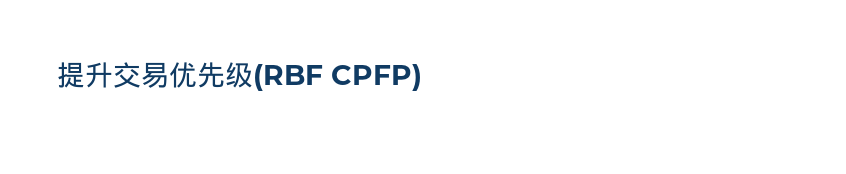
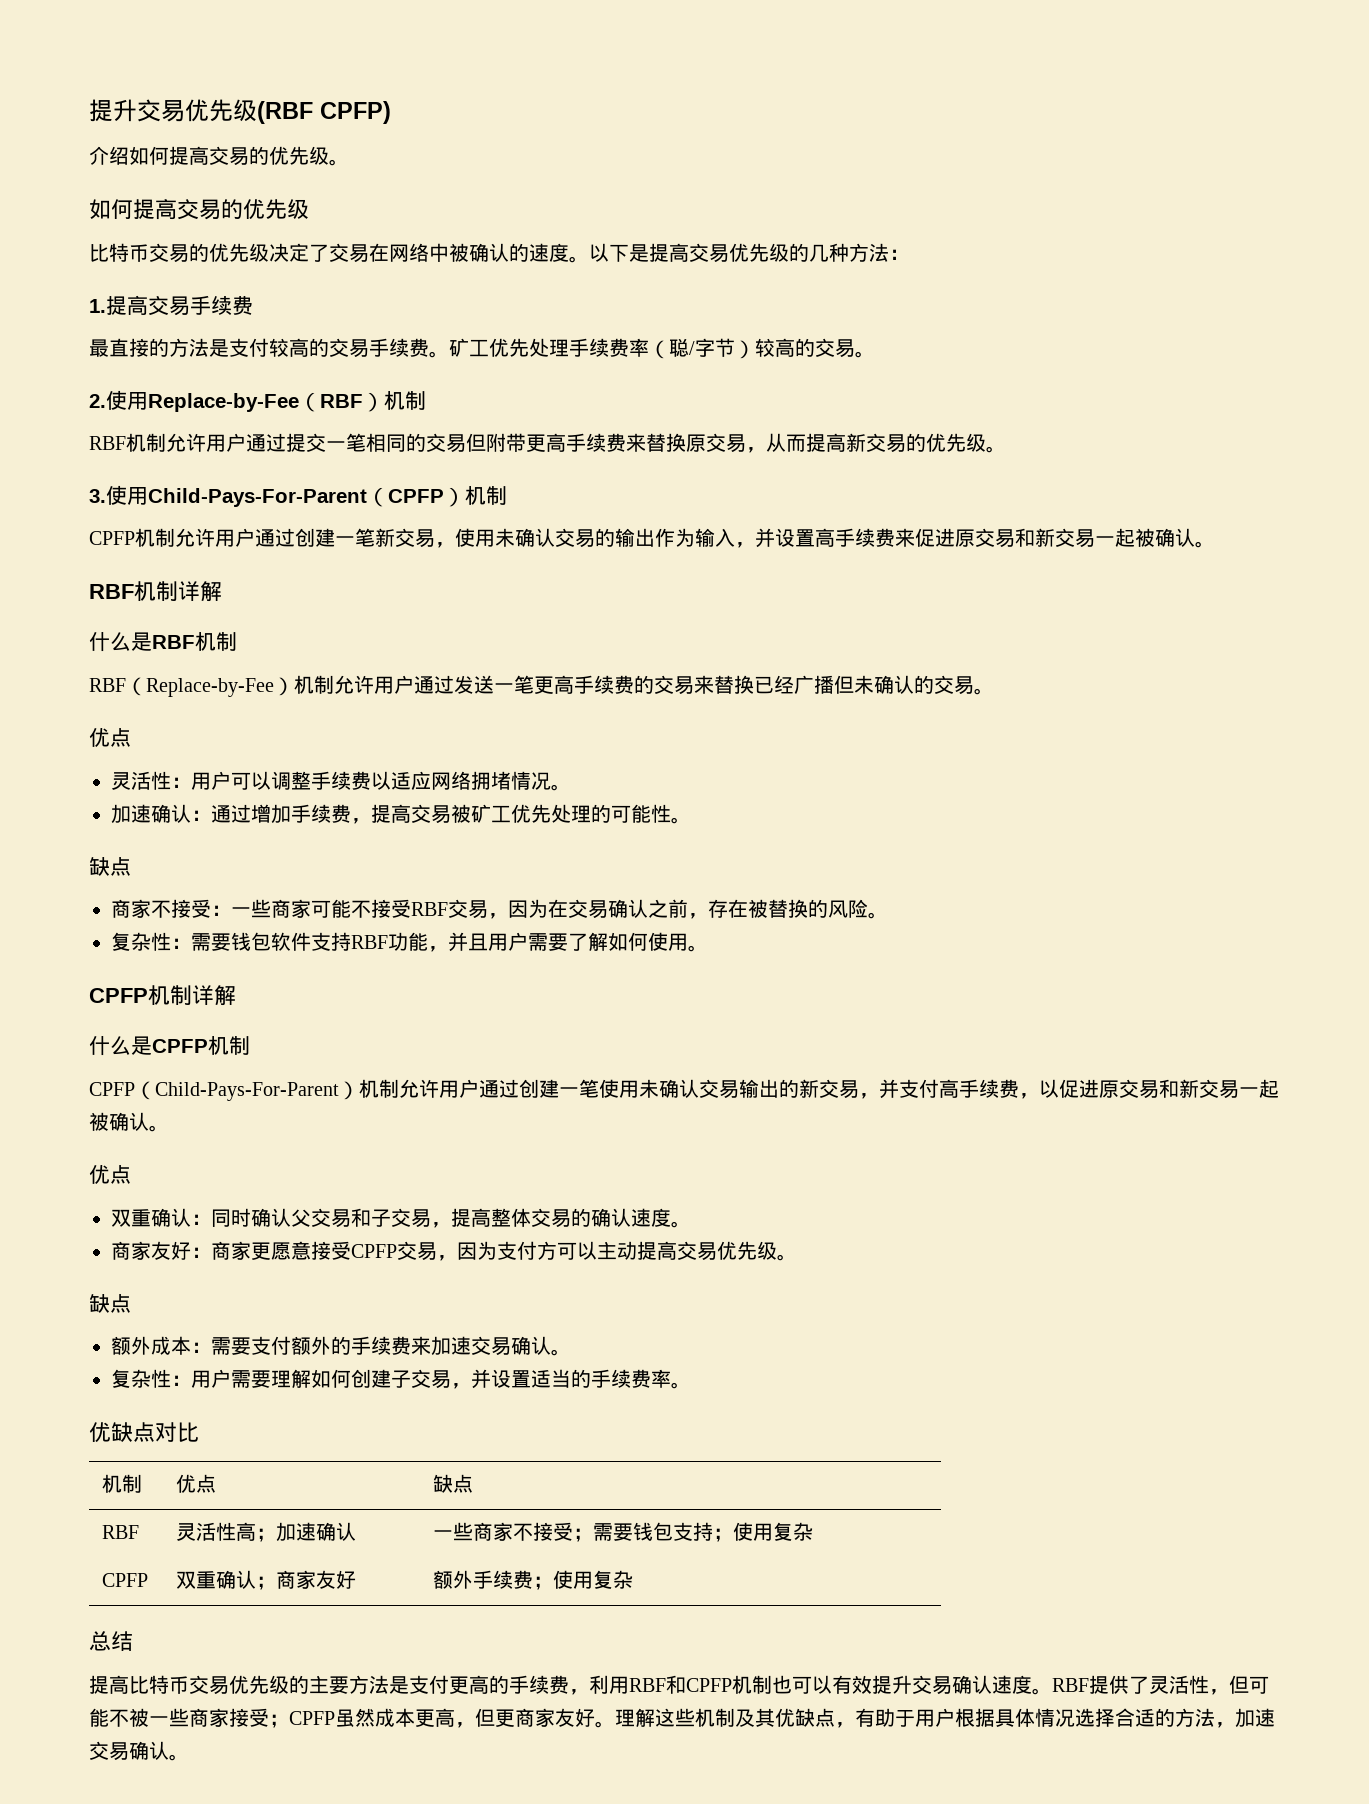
+ 介绍如何提高交易的优先级。
+ 如何提高交易的优先级
+ 比特币交易的优先级决定了交易在网络中被确认的速度。以下是提高交易优先级的几种方法：
+ 1.提高交易手续费
+ 最直接的方法是支付较高的交易手续费。矿工优先处理手续费率（聪/字节）较高的交易。
+ 2.使用Replace-by-Fee（RBF）机制
+ RBF机制允许用户通过提交一笔相同的交易但附带更高手续费来替换原交易，从而提高新交易的优先级。
+ 3.使用Child-Pays-For-Parent（CPFP）机制
+ CPFP机制允许用户通过创建一笔新交易，使用未确认交易的输出作为输入，并设置高手续费来促进原交易和新交易一起被确认。
+ RBF机制详解
+ 什么是RBF机制
+ RBF（Replace-by-Fee）机制允许用户通过发送一笔更高手续费的交易来替换已经广播但未确认的交易。
+ 优点
+ 灵活性：用户可以调整手续费以适应网络拥堵情况。
+ 加速确认：通过增加手续费，提高交易被矿工优先处理的可能性。
+ 缺点
+ 商家不接受：一些商家可能不接受RBF交易，因为在交易确认之前，存在被替换的风险。
+ 复杂性：需要钱包软件支持RBF功能，并且用户需要了解如何使用。
+ CPFP机制详解
+ 什么是CPFP机制
+ CPFP（Child-Pays-For-Parent）机制允许用户通过创建一笔使用未确认交易输出的新交易，并支付高手续费，以促进原交易和新交易一起被确认。
+ 优点
+ 双重确认：同时确认父交易和子交易，提高整体交易的确认速度。
+ 商家友好：商家更愿意接受CPFP交易，因为支付方可以主动提高交易优先级。
+ 缺点
+ 额外成本：需要支付额外的手续费来加速交易确认。
+ 复杂性：用户需要理解如何创建子交易，并设置适当的手续费率。
+ 优缺点对比
+ 机制 | 优点 | 缺点
+ RBF | 灵活性高；加速确认 | 一些商家不接受；需要钱包支持；使用复杂
+ CPFP | 双重确认；商家友好 | 额外手续费；使用复杂
+ 总结
+ 提高比特币交易优先级的主要方法是支付更高的手续费，利用RBF和CPFP机制也可以有效提升交易确认速度。RBF提供了灵活性，但可能不被一些商家接受；CPFP虽然成本更高，但更商家友好。理解这些机制及其优缺点，有助于用户根据具体情况选择合适的方法，加速交易确认。

